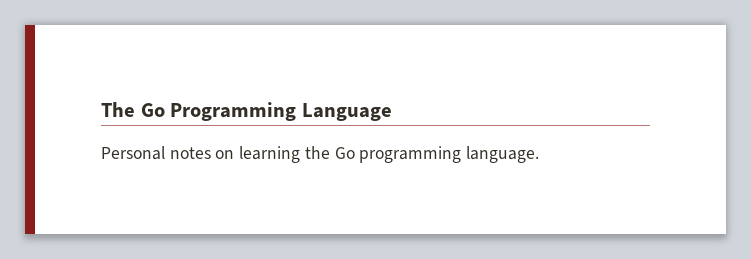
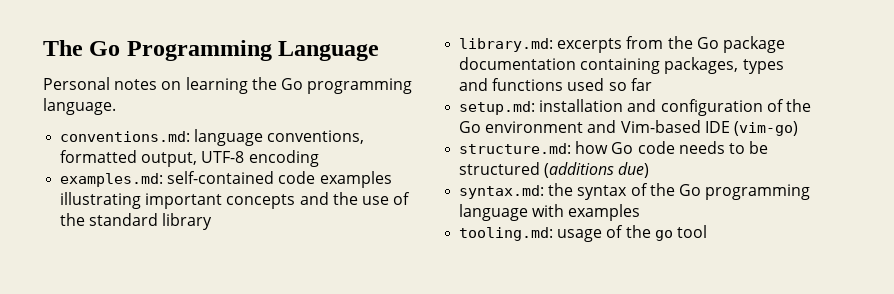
+ conventions.md: language conventions, formatted output, UTF-8 encoding
+ examples.md: self-contained code examples illustrating important concepts and the use of the standard library
+ library.md: excerpts from the Go package documentation containing packages, types and functions used so far
+ setup.md: installation and configuration of the Go environment and Vim-based IDE (vim-go)
+ structure.md: how Go code needs to be structured (additions due)
+ syntax.md: the syntax of the Go programming language with examples
+ tooling.md: usage of the go tool

